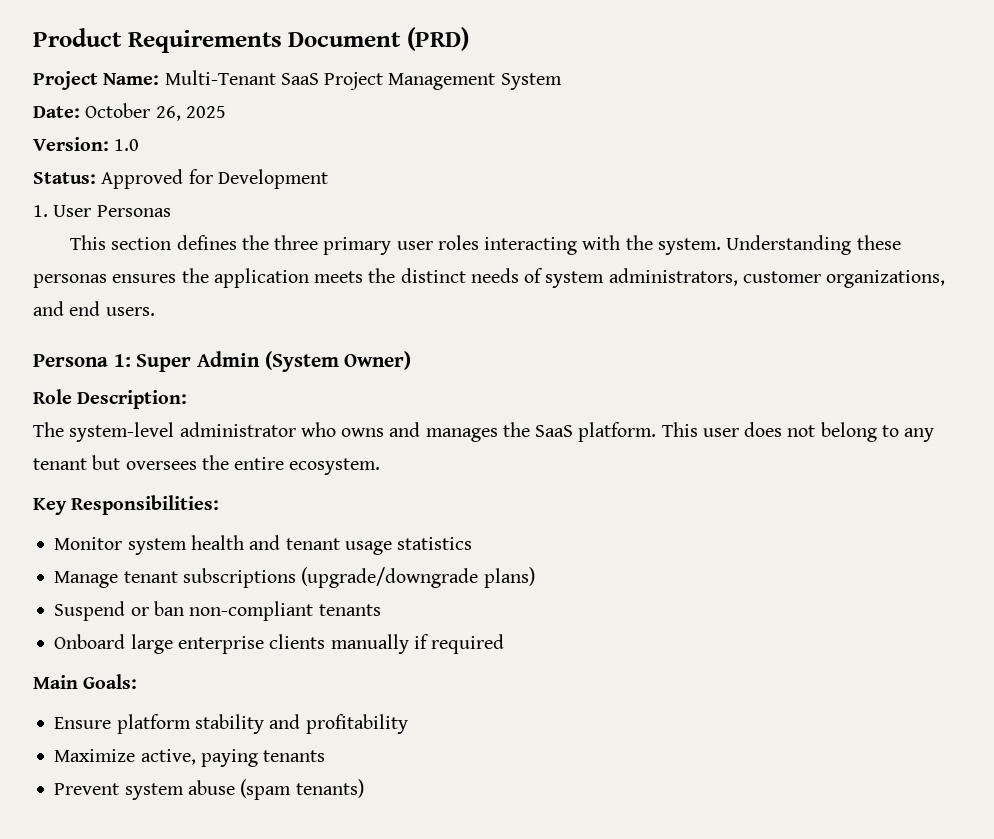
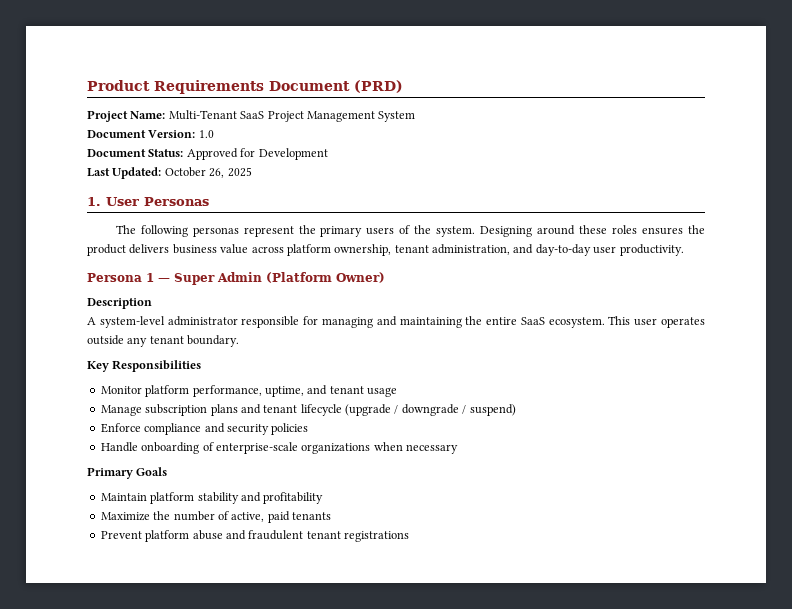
- Date: October 26, 2025
- Version: 1.0
+ Document Version: 1.0
- Status: Approved for Development
+ Document Status: Approved for Development
+ Last Updated: October 26, 2025
  1. User Personas
- This section defines the three primary user roles interacting with the system. Understanding these personas ensures the application meets the distinct needs of system administrators, customer organizations, and end users.
+ The following personas represent the primary users of the system. Designing around these roles ensures the product delivers business value across platform ownership, tenant administration, and day-to-day user productivity.
- Persona 1: Super Admin (System Owner)
+ Persona 1 — Super Admin (Platform Owner)
- Role Description:
- The system-level administrator who owns and manages the SaaS platform. This user does not belong to any tenant but oversees the entire ecosystem.
+ Description
+ A system-level administrator responsible for managing and maintaining the entire SaaS ecosystem. This user operates outside any tenant boundary.
- Key Responsibilities:
+ Key Responsibilities
- Monitor system health and tenant usage statistics
+ Monitor platform performance, uptime, and tenant usage
- Manage tenant subscriptions (upgrade/downgrade plans)
- Suspend or ban non-compliant tenants
- Onboard large enterprise clients manually if required
- Main Goals:
- Ensure platform stability and profitability
+ Manage subscription plans and tenant lifecycle (upgrade / downgrade / suspend)
+ Enforce compliance and security policies
+ Handle onboarding of enterprise-scale organizations when necessary
+ Primary Goals
+ Maintain platform stability and profitability
- Maximize active, paying tenants
- Prevent system abuse (spam tenants)
+ Maximize the number of active, paid tenants
+ Prevent platform abuse and fraudulent tenant registrations

